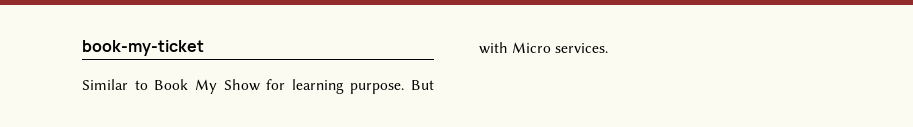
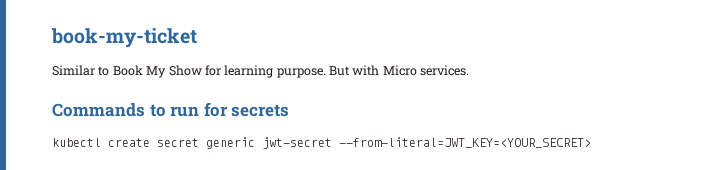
+ Commands to run for secrets
+ kubectl create secret generic jwt-secret --from-literal=JWT_KEY=<YOUR_SECRET>

